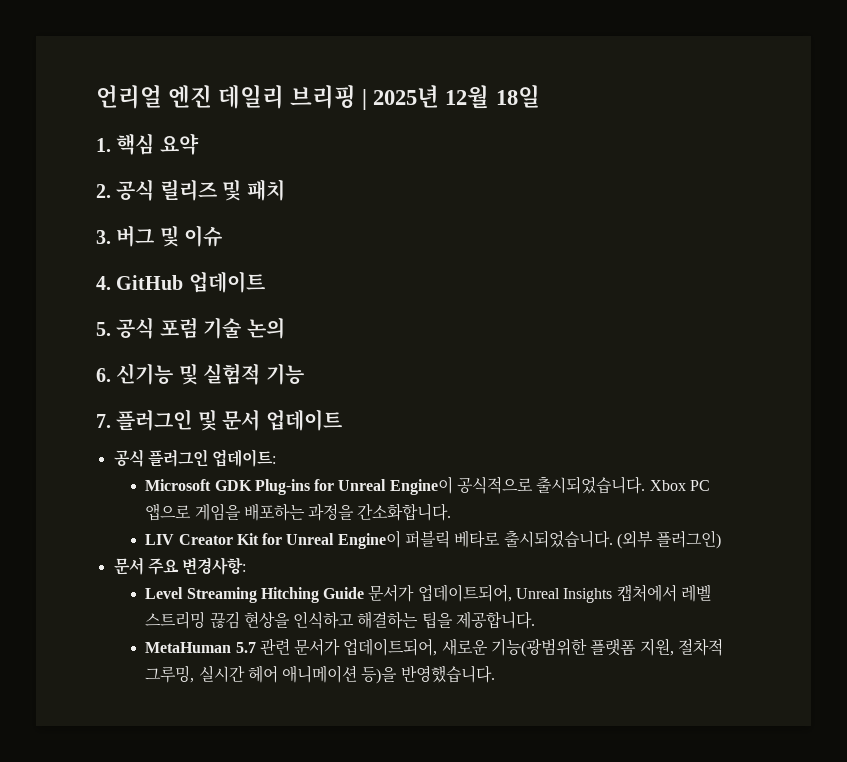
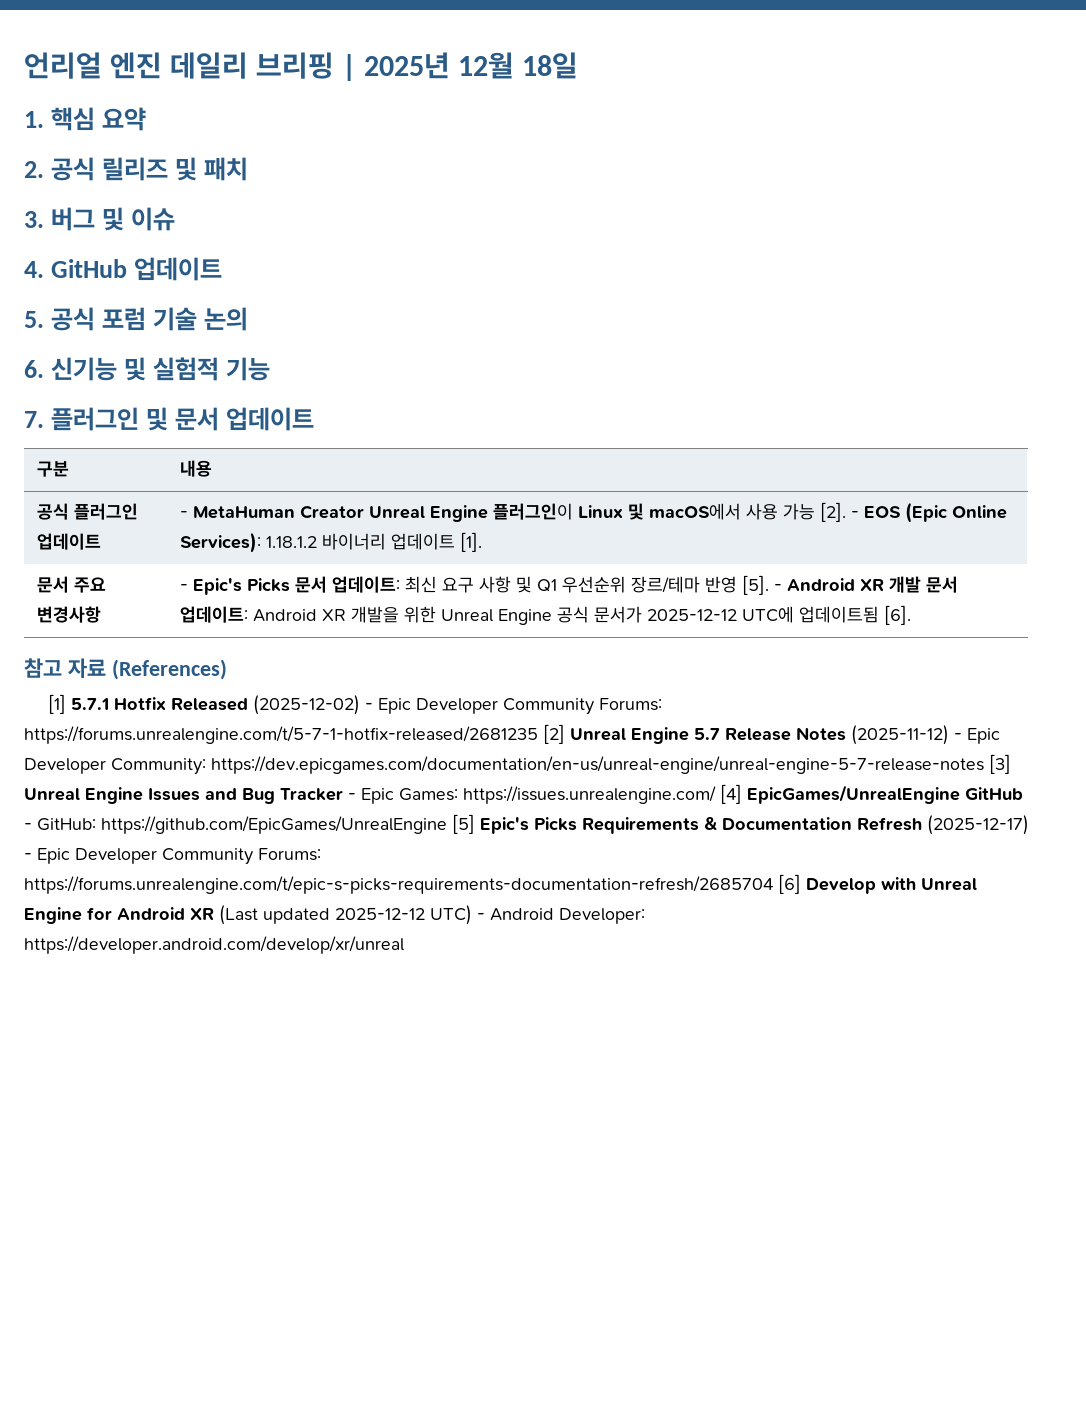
- 공식 플러그인 업데이트:
- Microsoft GDK Plug-ins for Unreal Engine이 공식적으로 출시되었습니다. Xbox PC 앱으로 게임을 배포하는 과정을 간소화합니다.
- LIV Creator Kit for Unreal Engine이 퍼블릭 베타로 출시되었습니다. (외부 플러그인)
- 문서 주요 변경사항:
- Level Streaming Hitching Guide 문서가 업데이트되어, Unreal Insights 캡처에서 레벨 스트리밍 끊김 현상을 인식하고 해결하는 팁을 제공합니다.
- MetaHuman 5.7 관련 문서가 업데이트되어, 새로운 기능(광범위한 플랫폼 지원, 절차적 그루밍, 실시간 헤어 애니메이션 등)을 반영했습니다.
+ 구분 | 내용
+ 공식 플러그인 업데이트 | - MetaHuman Creator Unreal Engine 플러그인이 Linux 및 macOS에서 사용 가능 [2]. - EOS (Epic Online Services): 1.18.1.2 바이너리 업데이트 [1].
+ 문서 주요 변경사항 | - Epic's Picks 문서 업데이트: 최신 요구 사항 및 Q1 우선순위 장르/테마 반영 [5]. - Android XR 개발 문서 업데이트: Android XR 개발을 위한 Unreal Engine 공식 문서가 2025-12-12 UTC에 업데이트됨 [6].
+ 참고 자료 (References)
+ [1] 5.7.1 Hotfix Released (2025-12-02) - Epic Developer Community Forums: https://forums.unrealengine.com/t/5-7-1-hotfix-released/2681235 [2] Unreal Engine 5.7 Release Notes (2025-11-12) - Epic Developer Community: https://dev.epicgames.com/documentation/en-us/unreal-engine/unreal-engine-5-7-release-notes [3] Unreal Engine Issues and Bug Tracker - Epic Games: https://issues.unrealengine.com/ [4] EpicGames/UnrealEngine GitHub - GitHub: https://github.com/EpicGames/UnrealEngine [5] Epic's Picks Requirements & Documentation Refresh (2025-12-17) - Epic Developer Community Forums: https://forums.unrealengine.com/t/epic-s-picks-requirements-documentation-refresh/2685704 [6] Develop with Unreal Engine for Android XR (Last updated 2025-12-12 UTC) - Android Developer: https://developer.android.com/develop/xr/unreal

